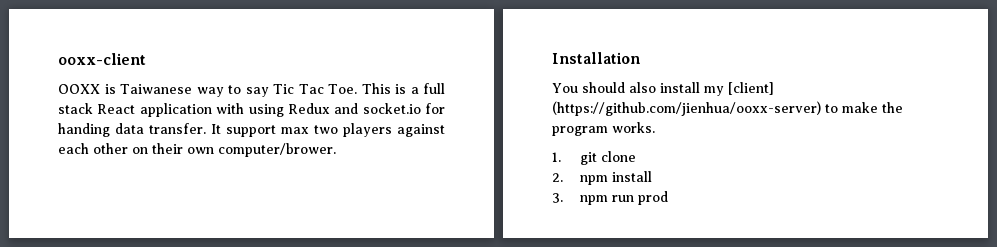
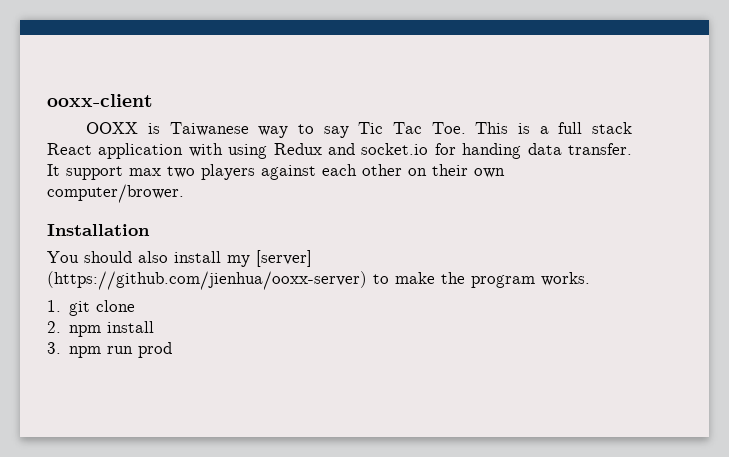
- You should also install my [client] (https://github.com/jienhua/ooxx-server) to make the program works.
+ You should also install my [server] (https://github.com/jienhua/ooxx-server) to make the program works.

